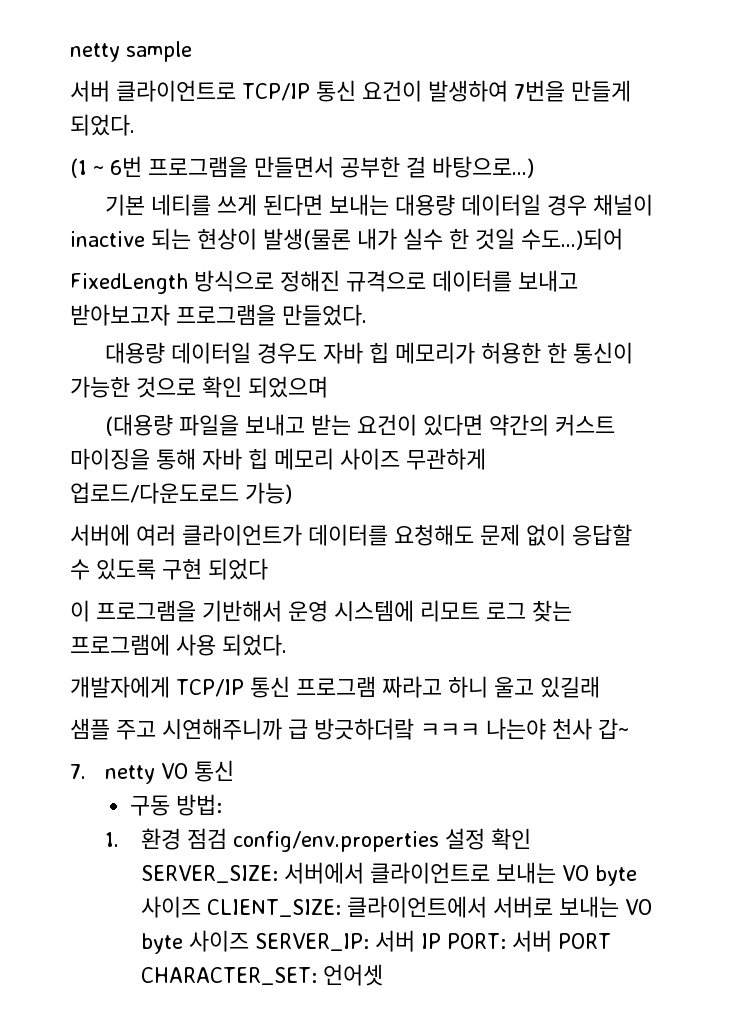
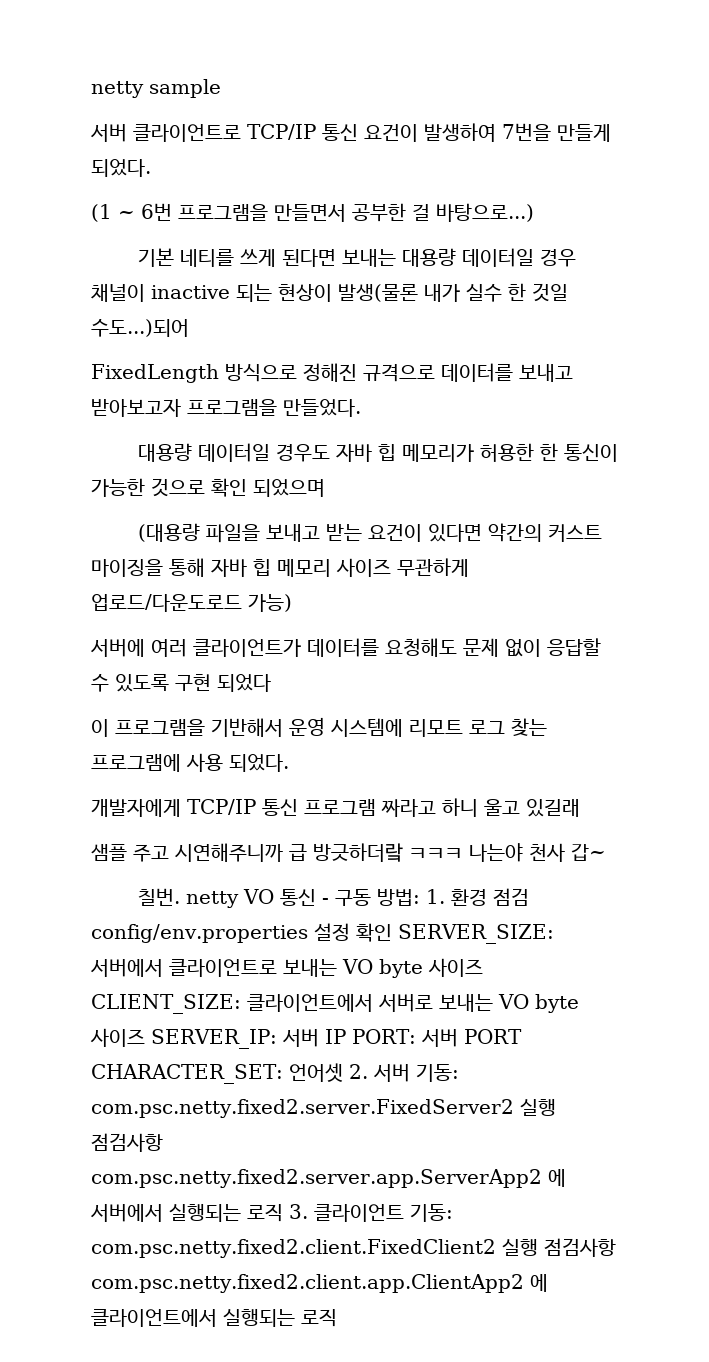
- 7. netty VO 통신
- 구동 방법:
- 1. 환경 점검 config/env.properties 설정 확인 SERVER_SIZE: 서버에서 클라이언트로 보내는 VO byte 사이즈 CLIENT_SIZE: 클라이언트에서 서버로 보내는 VO byte 사이즈 SERVER_IP: 서버 IP PORT: 서버 PORT CHARACTER_SET: 언어셋
+ 칠번. netty VO 통신 - 구동 방법: 1. 환경 점검 config/env.properties 설정 확인 SERVER_SIZE: 서버에서 클라이언트로 보내는 VO byte 사이즈 CLIENT_SIZE: 클라이언트에서 서버로 보내는 VO byte 사이즈 SERVER_IP: 서버 IP PORT: 서버 PORT CHARACTER_SET: 언어셋 2. 서버 기동: com.psc.netty.fixed2.server.FixedServer2 실행 점검사항 com.psc.netty.fixed2.server.app.ServerApp2 에 서버에서 실행되는 로직 3. 클라이언트 기동: com.psc.netty.fixed2.client.FixedClient2 실행 점검사항 com.psc.netty.fixed2.client.app.ClientApp2 에 클라이언트에서 실행되는 로직

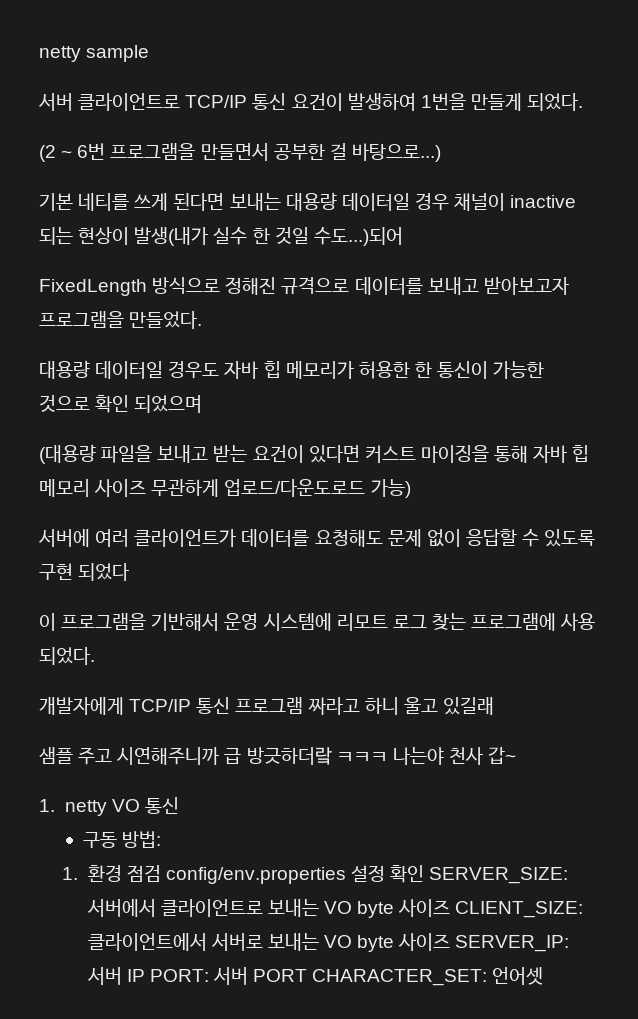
- 서버 클라이언트로 TCP/IP 통신 요건이 발생하여 7번을 만들게 되었다.
+ 서버 클라이언트로 TCP/IP 통신 요건이 발생하여 1번을 만들게 되었다.
- (1 ~ 6번 프로그램을 만들면서 공부한 걸 바탕으로...)
+ (2 ~ 6번 프로그램을 만들면서 공부한 걸 바탕으로...)
- 기본 네티를 쓰게 된다면 보내는 대용량 데이터일 경우 채널이 inactive 되는 현상이 발생(물론 내가 실수 한 것일 수도...)되어
+ 기본 네티를 쓰게 된다면 보내는 대용량 데이터일 경우 채널이 inactive 되는 현상이 발생(내가 실수 한 것일 수도...)되어
- (대용량 파일을 보내고 받는 요건이 있다면 약간의 커스트 마이징을 통해 자바 힙 메모리 사이즈 무관하게 업로드/다운도로드 가능)
+ (대용량 파일을 보내고 받는 요건이 있다면 커스트 마이징을 통해 자바 힙 메모리 사이즈 무관하게 업로드/다운도로드 가능)
- 칠번. netty VO 통신 - 구동 방법: 1. 환경 점검 config/env.properties 설정 확인 SERVER_SIZE: 서버에서 클라이언트로 보내는 VO byte 사이즈 CLIENT_SIZE: 클라이언트에서 서버로 보내는 VO byte 사이즈 SERVER_IP: 서버 IP PORT: 서버 PORT CHARACTER_SET: 언어셋 2. 서버 기동: com.psc.netty.fixed2.server.FixedServer2 실행 점검사항 com.psc.netty.fixed2.server.app.ServerApp2 에 서버에서 실행되는 로직 3. 클라이언트 기동: com.psc.netty.fixed2.client.FixedClient2 실행 점검사항 com.psc.netty.fixed2.client.app.ClientApp2 에 클라이언트에서 실행되는 로직
+ 1. netty VO 통신
+ 구동 방법:
+ 1. 환경 점검 config/env.properties 설정 확인 SERVER_SIZE: 서버에서 클라이언트로 보내는 VO byte 사이즈 CLIENT_SIZE: 클라이언트에서 서버로 보내는 VO byte 사이즈 SERVER_IP: 서버 IP PORT: 서버 PORT CHARACTER_SET: 언어셋

